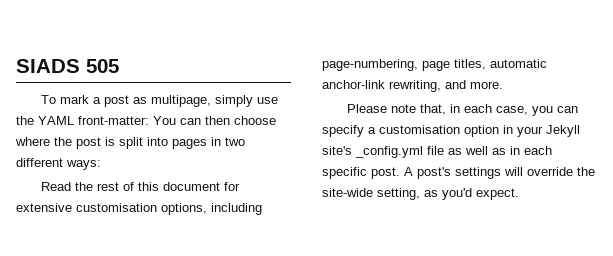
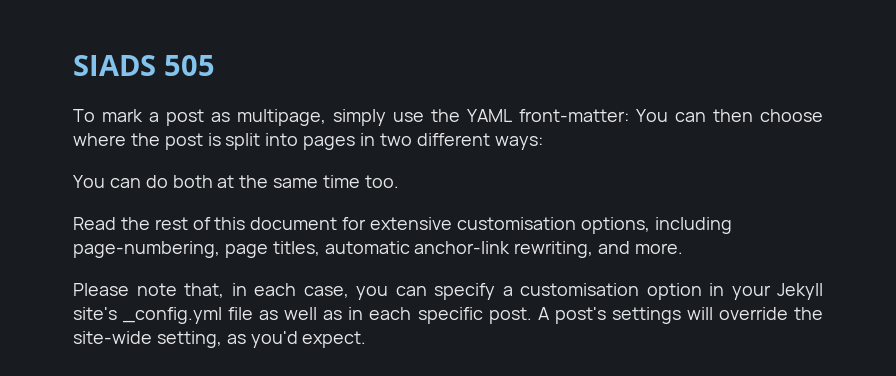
+ You can do both at the same time too.

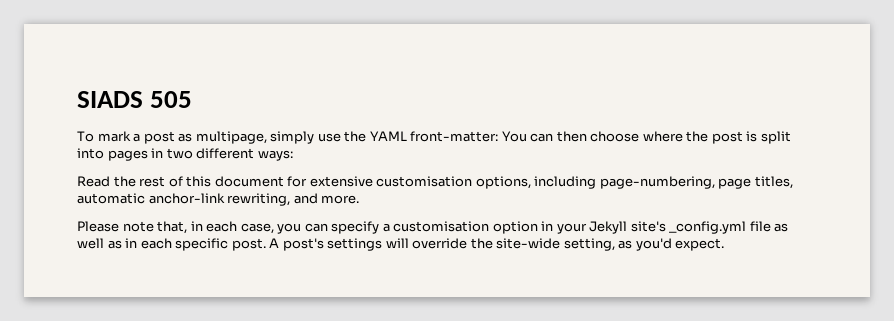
- You can do both at the same time too.

